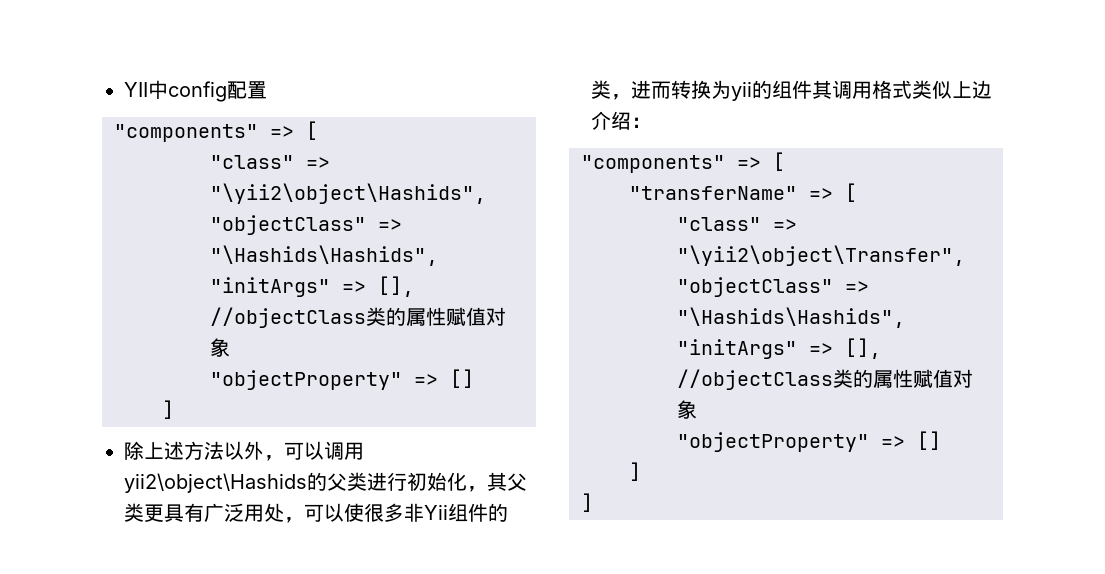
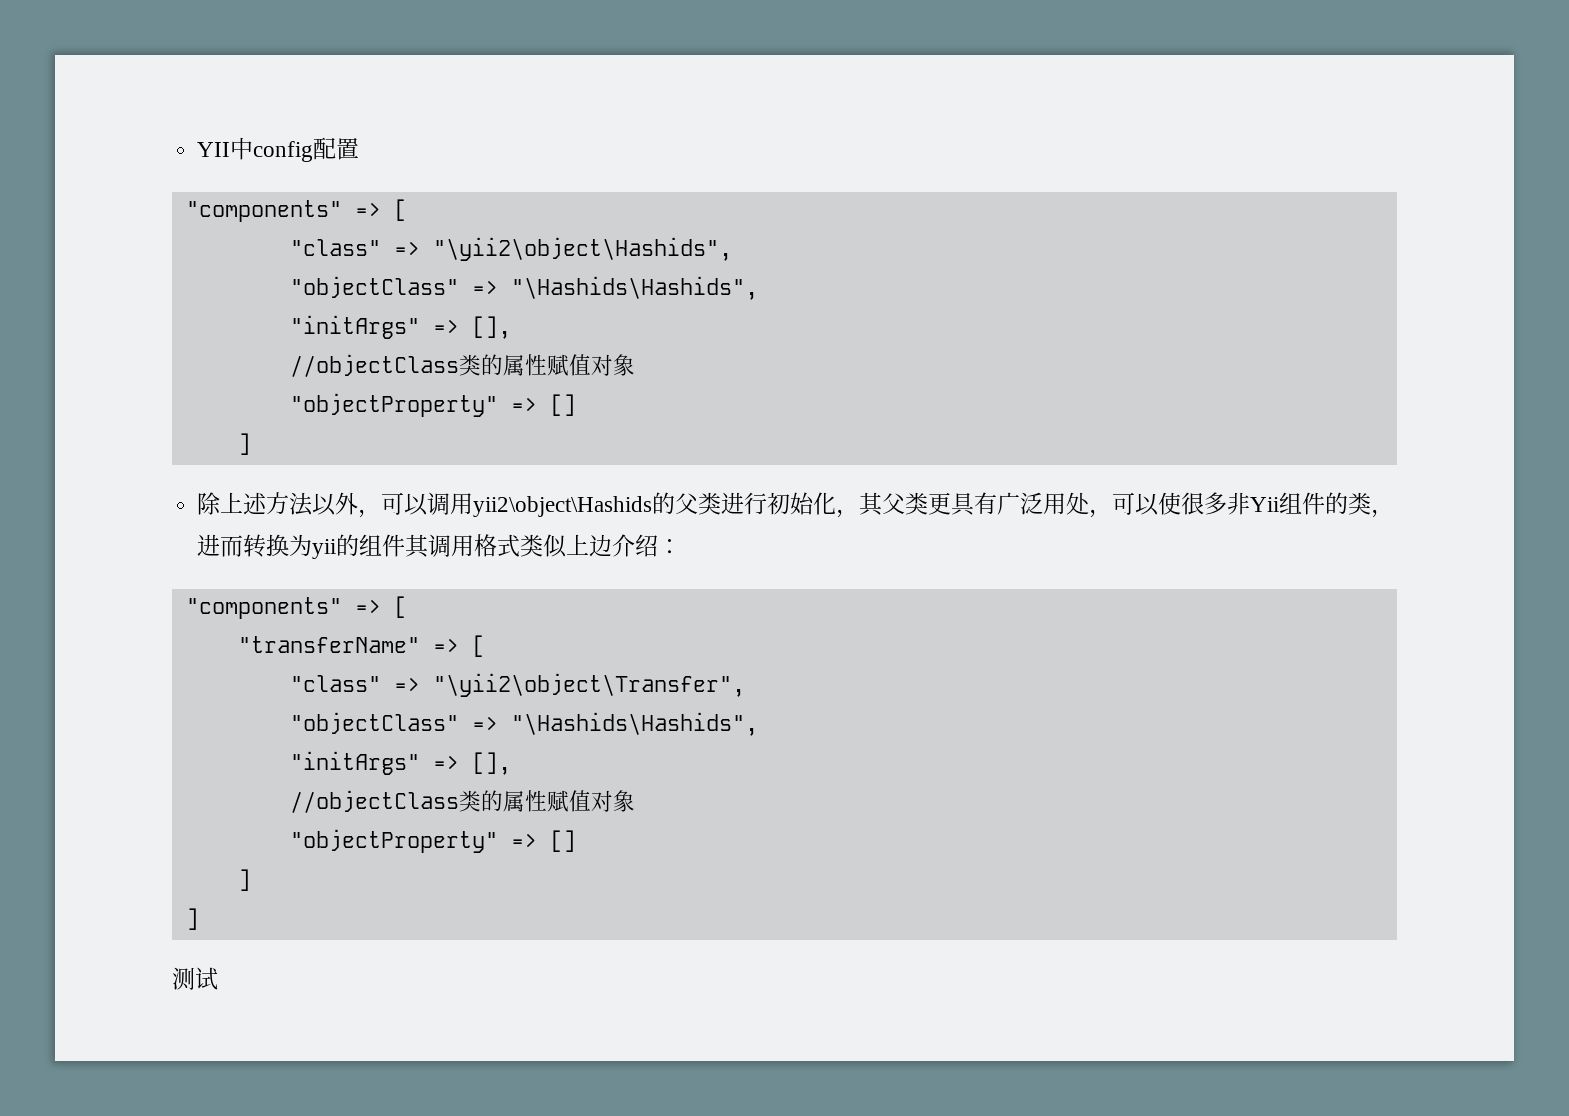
+ 测试

